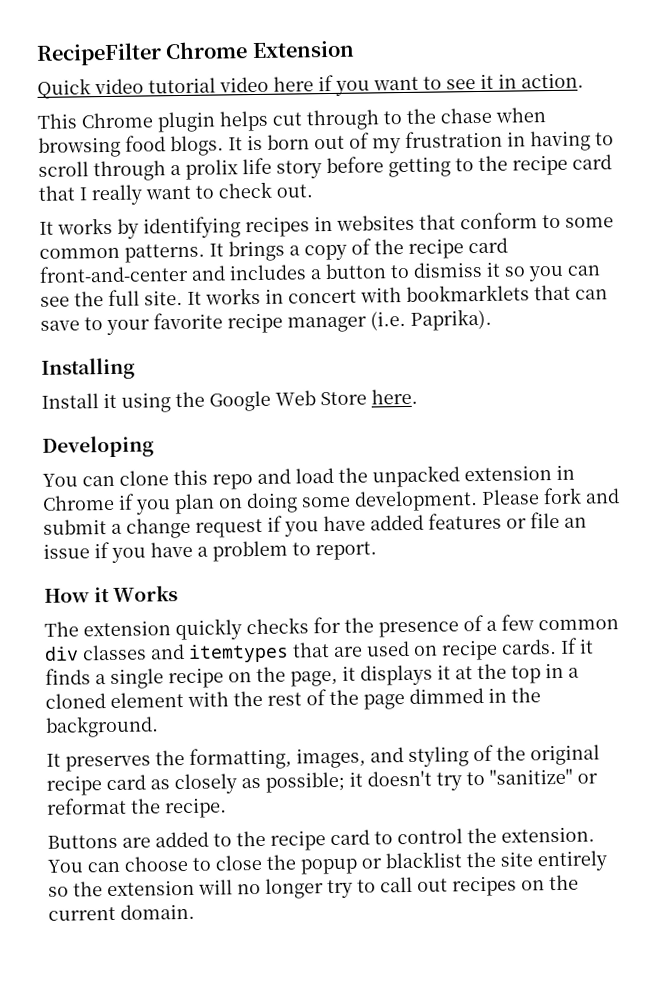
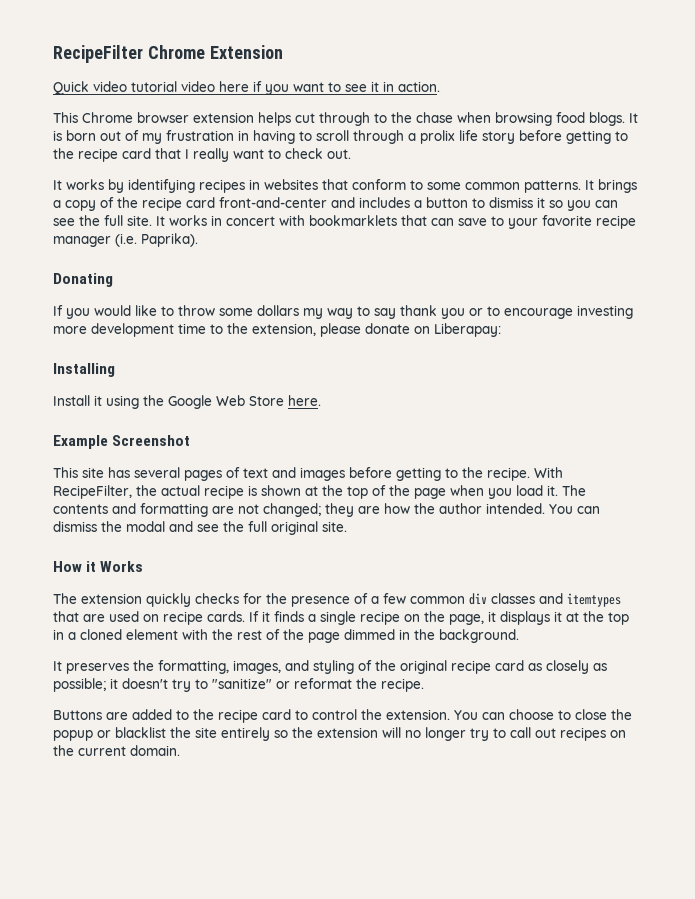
- This Chrome plugin helps cut through to the chase when browsing food blogs.
+ This Chrome browser extension helps cut through to the chase when browsing food blogs.
+ Donating
+ If you would like to throw some dollars my way to say thank you or to encourage investing more development time to the extension, please donate on Liberapay:
- Developing
- You can clone this repo and load the unpacked extension in Chrome if you plan on doing some development. Please fork and submit a change request if you have added features or file an issue if you have a problem to report.
+ Example Screenshot
+ This site has several pages of text and images before getting to the recipe. With RecipeFilter, the actual recipe is shown at the top of the page when you load it. The contents and formatting are not changed; they are how the author intended. You can dismiss the modal and see the full original site.

